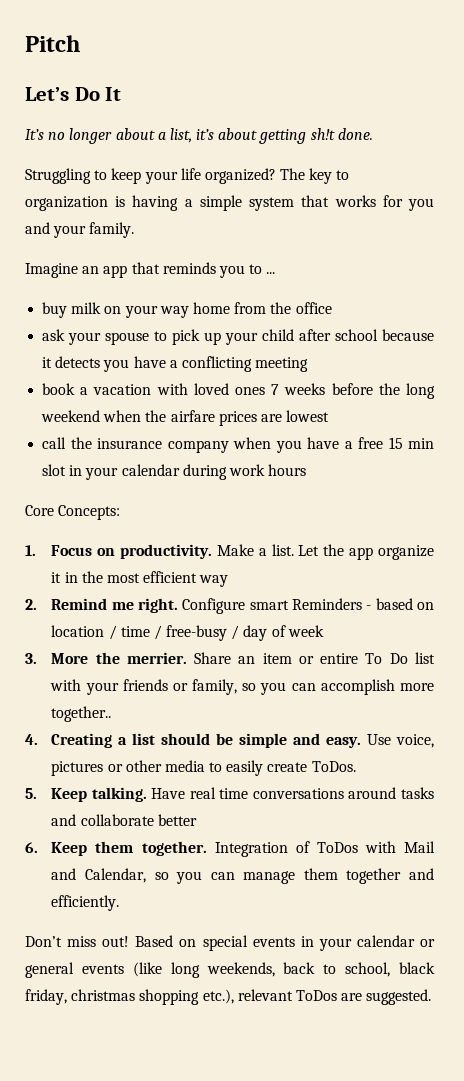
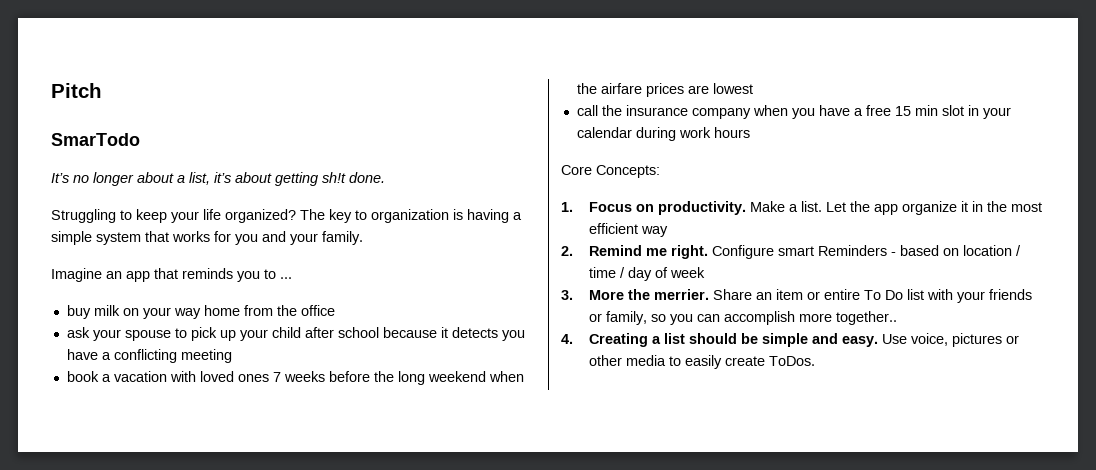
- Let’s Do It
+ SmarTodo
- Configure smart Reminders - based on location / time / free-busy / day of week
+ Configure smart Reminders - based on location / time / day of week
- 5. Keep talking. Have real time conversations around tasks and collaborate better
- 6. Keep them together. Integration of ToDos with Mail and Calendar, so you can manage them together and efficiently.
- Don’t miss out! Based on special events in your calendar or general events (like long weekends, back to school, black friday, christmas shopping etc.), relevant ToDos are suggested.

